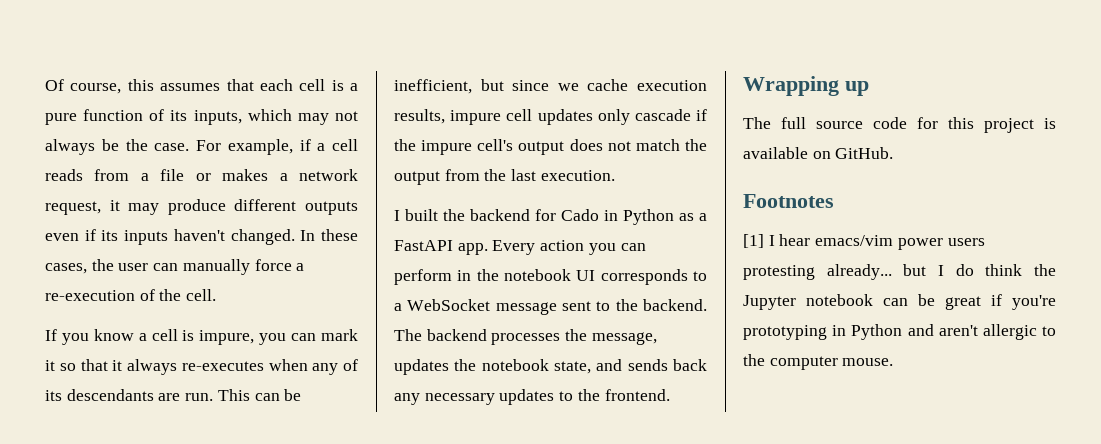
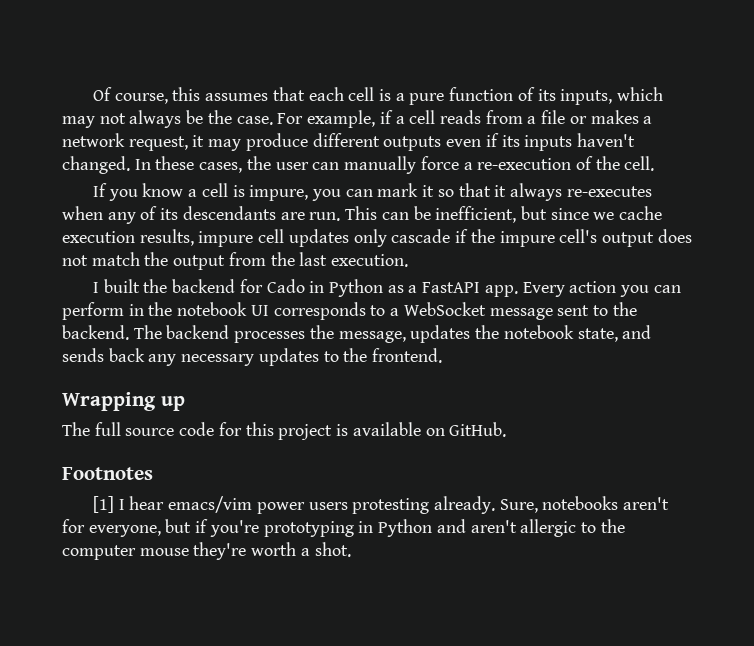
- [1] I hear emacs/vim power users protesting already... but I do think the Jupyter notebook can be great if you're prototyping in Python and aren't allergic to the computer mouse.
+ [1] I hear emacs/vim power users protesting already. Sure, notebooks aren't for everyone, but if you're prototyping in Python and aren't allergic to the computer mouse they're worth a shot.

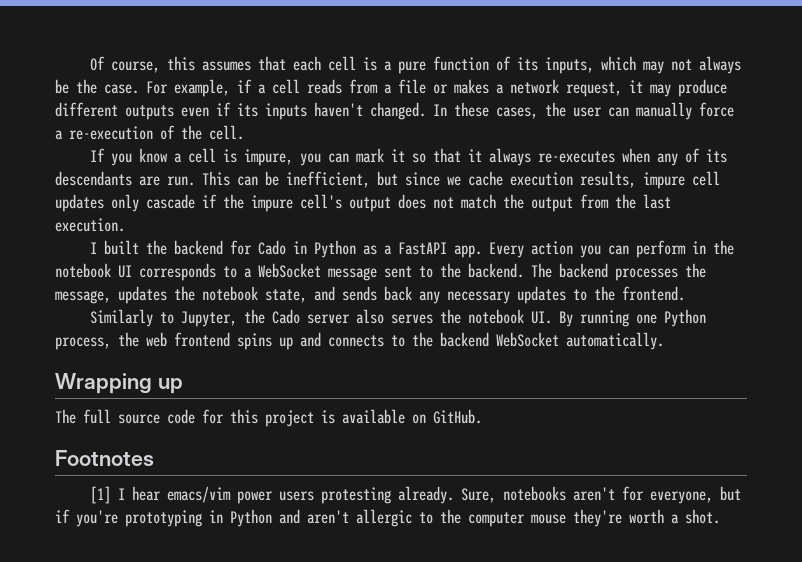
+ Similarly to Jupyter, the Cado server also serves the notebook UI. By running one Python process, the web frontend spins up and connects to the backend WebSocket automatically.

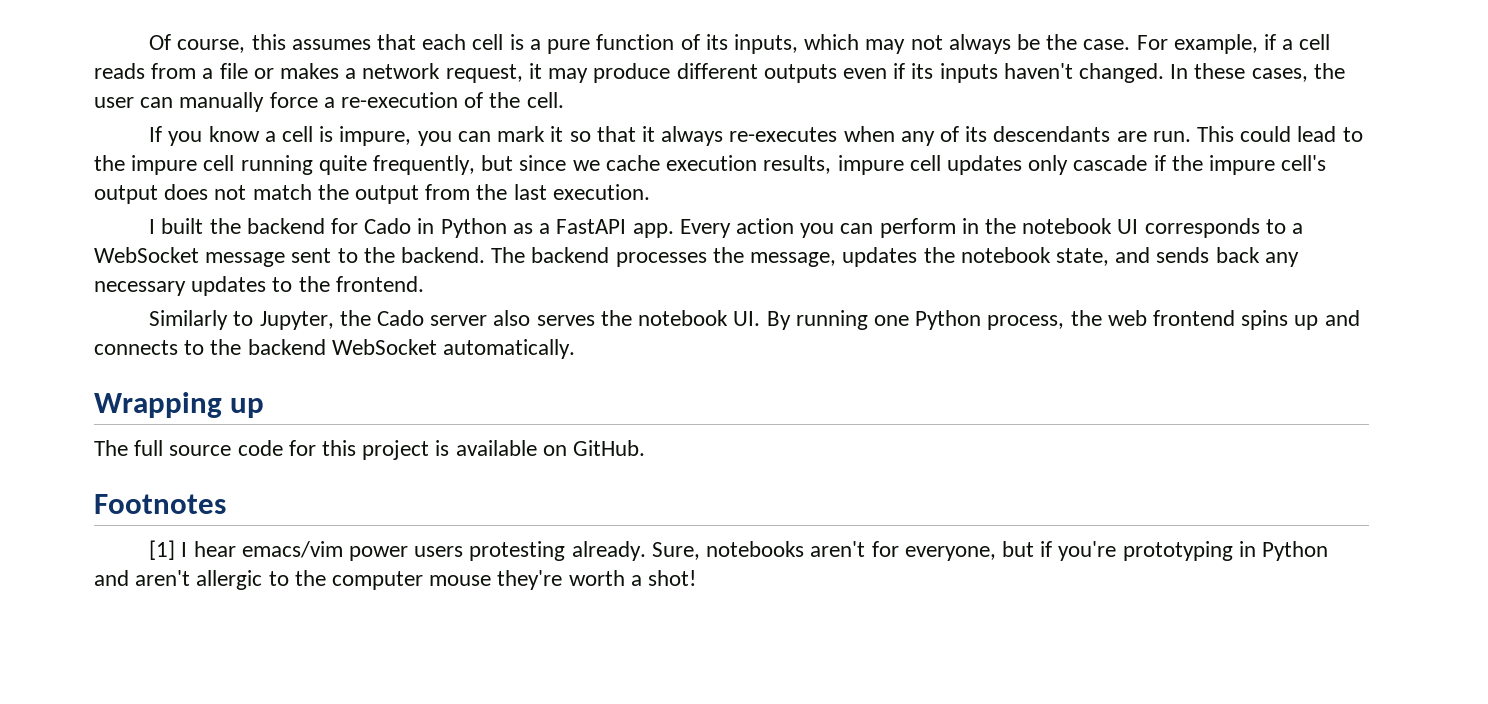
- This can be inefficient, but since we cache execution results, impure cell updates only cascade if the impure cell's output does not match the output from the last execution.
+ This could lead to the impure cell running quite frequently, but since we cache execution results, impure cell updates only cascade if the impure cell's output does not match the output from the last execution.
- Sure, notebooks aren't for everyone, but if you're prototyping in Python and aren't allergic to the computer mouse they're worth a shot.
+ Sure, notebooks aren't for everyone, but if you're prototyping in Python and aren't allergic to the computer mouse they're worth a shot!

